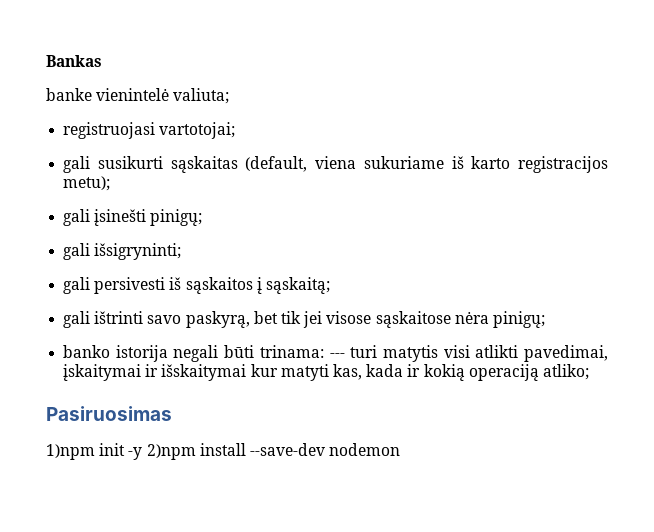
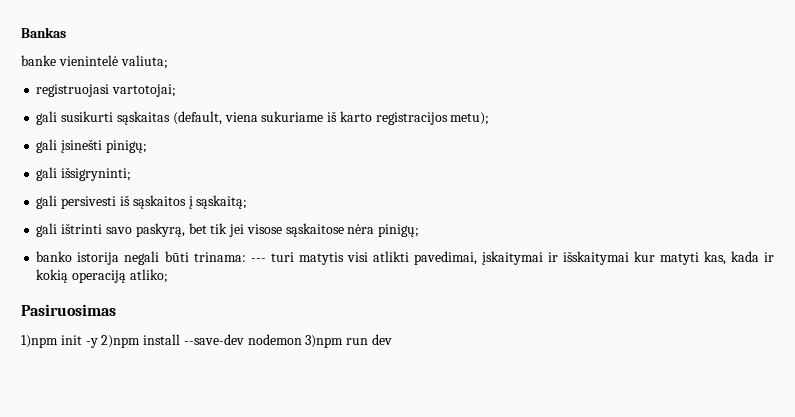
- 1)npm init -y 2)npm install --save-dev nodemon
+ 1)npm init -y 2)npm install --save-dev nodemon 3)npm run dev

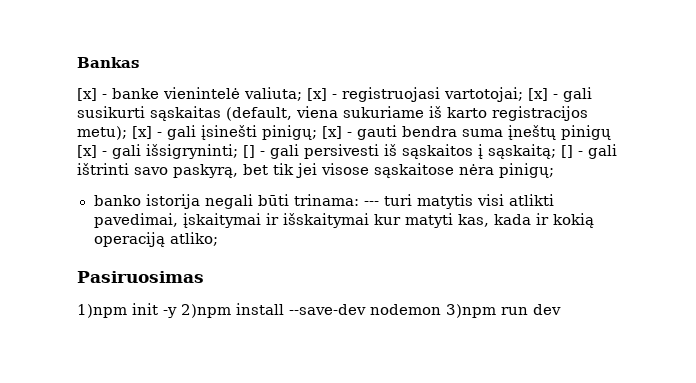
- banke vienintelė valiuta;
- registruojasi vartotojai;
- gali susikurti sąskaitas (default, viena sukuriame iš karto registracijos metu);
- gali įsinešti pinigų;
- gali išsigryninti;
- gali persivesti iš sąskaitos į sąskaitą;
- gali ištrinti savo paskyrą, bet tik jei visose sąskaitose nėra pinigų;
+ [x] - banke vienintelė valiuta; [x] - registruojasi vartotojai; [x] - gali susikurti sąskaitas (default, viena sukuriame iš karto registracijos metu); [x] - gali įsinešti pinigų; [x] - gauti bendra suma įneštų pinigų [x] - gali išsigryninti; [] - gali persivesti iš sąskaitos į sąskaitą; [] - gali ištrinti savo paskyrą, bet tik jei visose sąskaitose nėra pinigų;

